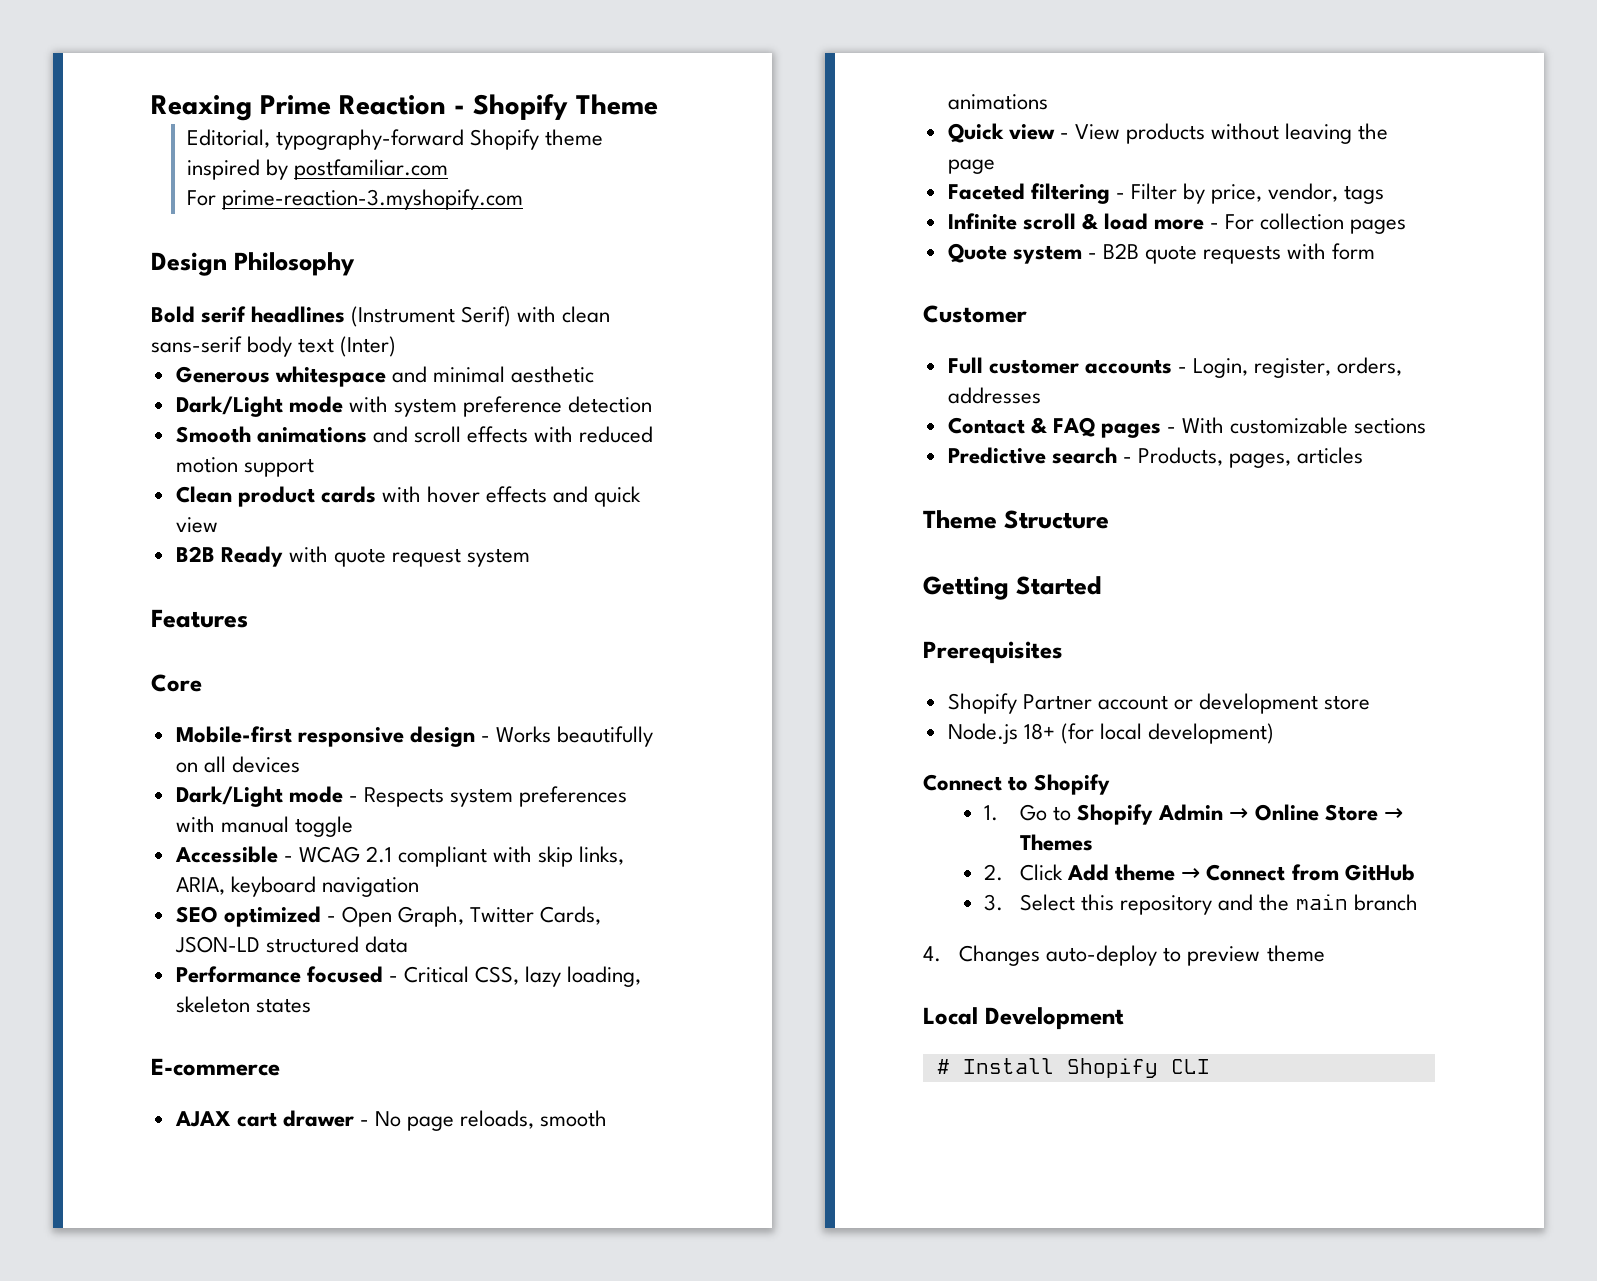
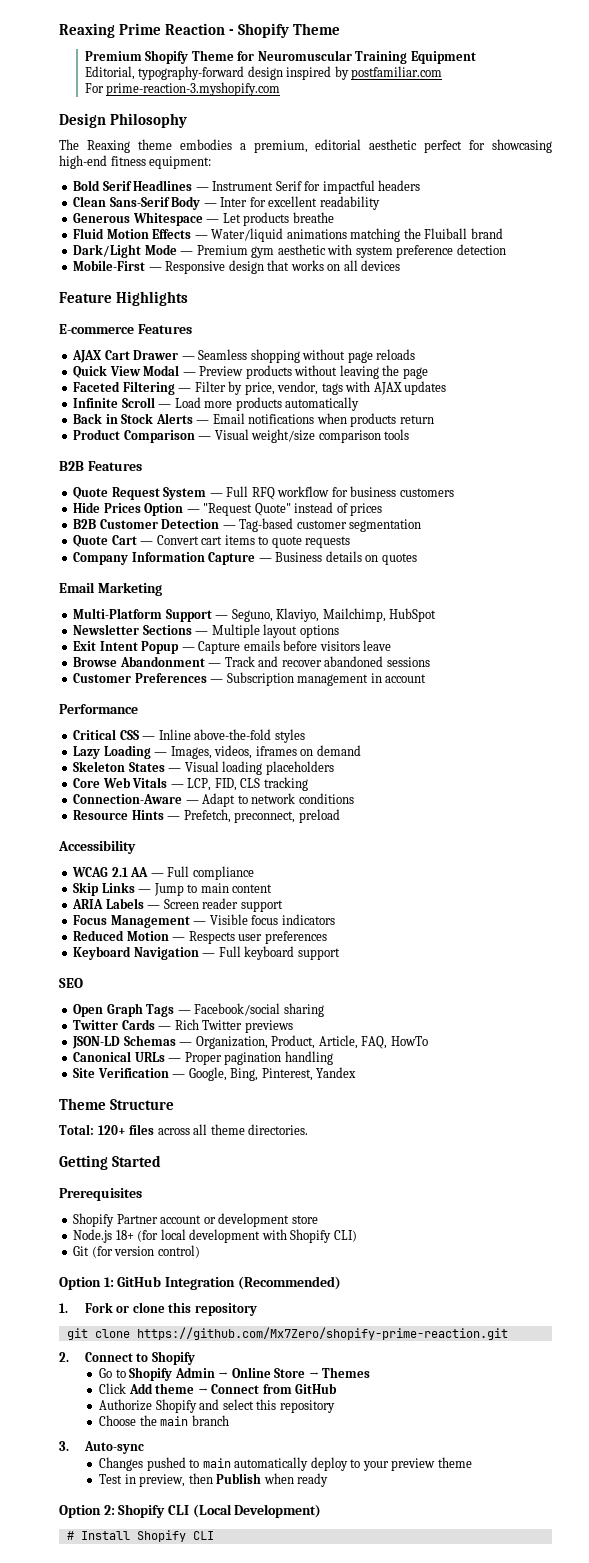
+ Premium Shopify Theme for Neuromuscular Training Equipment
- Editorial, typography-forward Shopify theme inspired by postfamiliar.com
+ Editorial, typography-forward design inspired by postfamiliar.com
- Bold serif headlines (Instrument Serif) with clean sans-serif body text (Inter)
- Generous whitespace and minimal aesthetic
- Dark/Light mode with system preference detection
- Smooth animations and scroll effects with reduced motion support
- Clean product cards with hover effects and quick view
- B2B Ready with quote request system
- Features
- Core
- Mobile-first responsive design - Works beautifully on all devices
- Dark/Light mode - Respects system preferences with manual toggle
- Accessible - WCAG 2.1 compliant with skip links, ARIA, keyboard navigation
- SEO optimized - Open Graph, Twitter Cards, JSON-LD structured data
- Performance focused - Critical CSS, lazy loading, skeleton states
+ The Reaxing theme embodies a premium, editorial aesthetic perfect for showcasing high-end fitness equipment:
+ Bold Serif Headlines — Instrument Serif for impactful headers
+ Clean Sans-Serif Body — Inter for excellent readability
+ Generous Whitespace — Let products breathe
+ Fluid Motion Effects — Water/liquid animations matching the Fluiball brand
+ Dark/Light Mode — Premium gym aesthetic with system preference detection
+ Mobile-First — Responsive design that works on all devices
+ Feature Highlights
- E-commerce
- AJAX cart drawer - No page reloads, smooth animations
- Quick view - View products without leaving the page
+ E-commerce Features
+ AJAX Cart Drawer — Seamless shopping without page reloads
+ Quick View Modal — Preview products without leaving the page
- Faceted filtering - Filter by price, vendor, tags
- Infinite scroll & load more - For collection pages
- Quote system - B2B quote requests with form
- Customer
- Full customer accounts - Login, register, orders, addresses
- Contact & FAQ pages - With customizable sections
- Predictive search - Products, pages, articles
+ Faceted Filtering — Filter by price, vendor, tags with AJAX updates
+ Infinite Scroll — Load more products automatically
+ Back in Stock Alerts — Email notifications when products return
+ Product Comparison — Visual weight/size comparison tools
+ B2B Features
+ Quote Request System — Full RFQ workflow for business customers
+ Hide Prices Option — "Request Quote" instead of prices
+ B2B Customer Detection — Tag-based customer segmentation
+ Quote Cart — Convert cart items to quote requests
+ Company Information Capture — Business details on quotes
+ Email Marketing
+ Multi-Platform Support — Seguno, Klaviyo, Mailchimp, HubSpot
+ Newsletter Sections — Multiple layout options
+ Exit Intent Popup — Capture emails before visitors leave
+ Browse Abandonment — Track and recover abandoned sessions
+ Customer Preferences — Subscription management in account
+ Performance
+ Critical CSS — Inline above-the-fold styles
+ Lazy Loading — Images, videos, iframes on demand
+ Skeleton States — Visual loading placeholders
+ Core Web Vitals — LCP, FID, CLS tracking
+ Connection-Aware — Adapt to network conditions
+ Resource Hints — Prefetch, preconnect, preload
+ Accessibility
+ WCAG 2.1 AA — Full compliance
+ Skip Links — Jump to main content
+ ARIA Labels — Screen reader support
+ Focus Management — Visible focus indicators
+ Reduced Motion — Respects user preferences
+ Keyboard Navigation — Full keyboard support
+ SEO
+ Open Graph Tags — Facebook/social sharing
+ Twitter Cards — Rich Twitter previews
+ JSON-LD Schemas — Organization, Product, Article, FAQ, HowTo
+ Canonical URLs — Proper pagination handling
+ Site Verification — Google, Bing, Pinterest, Yandex
  Theme Structure
+ Total: 120+ files across all theme directories.
- Node.js 18+ (for local development)
- Connect to Shopify
+ Node.js 18+ (for local development with Shopify CLI)
+ Git (for version control)
+ Option 1: GitHub Integration (Recommended)
+ 1. Fork or clone this repository
+ git clone https://github.com/Mx7Zero/shopify-prime-reaction.git
+ 2. Connect to Shopify
- 1. Go to Shopify Admin → Online Store → Themes
+ Go to Shopify Admin → Online Store → Themes
- 2. Click Add theme → Connect from GitHub
+ Click Add theme → Connect from GitHub
- 3. Select this repository and the main branch
+ Authorize Shopify and select this repository
+ Choose the main branch
- 4. Changes auto-deploy to preview theme
- Local Development
+ 3. Auto-sync
+ Changes pushed to main automatically deploy to your preview theme
+ Test in preview, then Publish when ready
+ Option 2: Shopify CLI (Local Development)

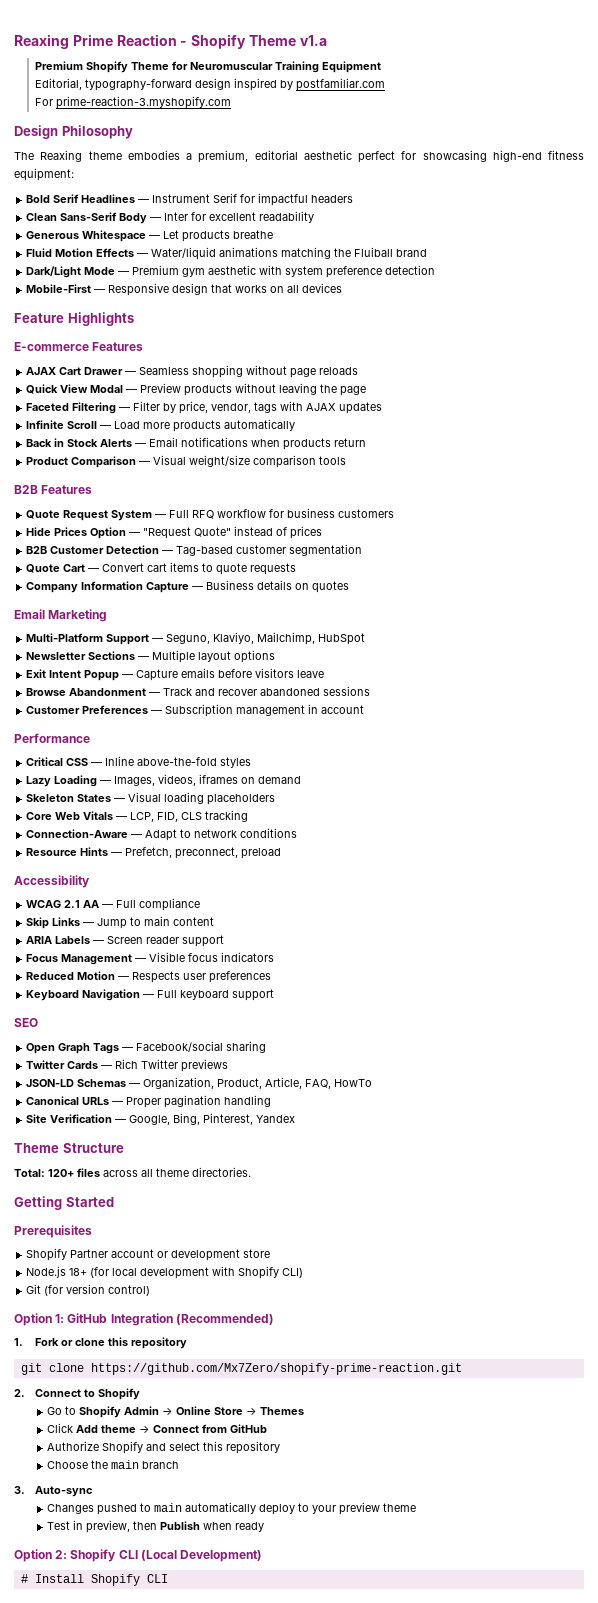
- Reaxing Prime Reaction - Shopify Theme
+ Reaxing Prime Reaction - Shopify Theme v1.a

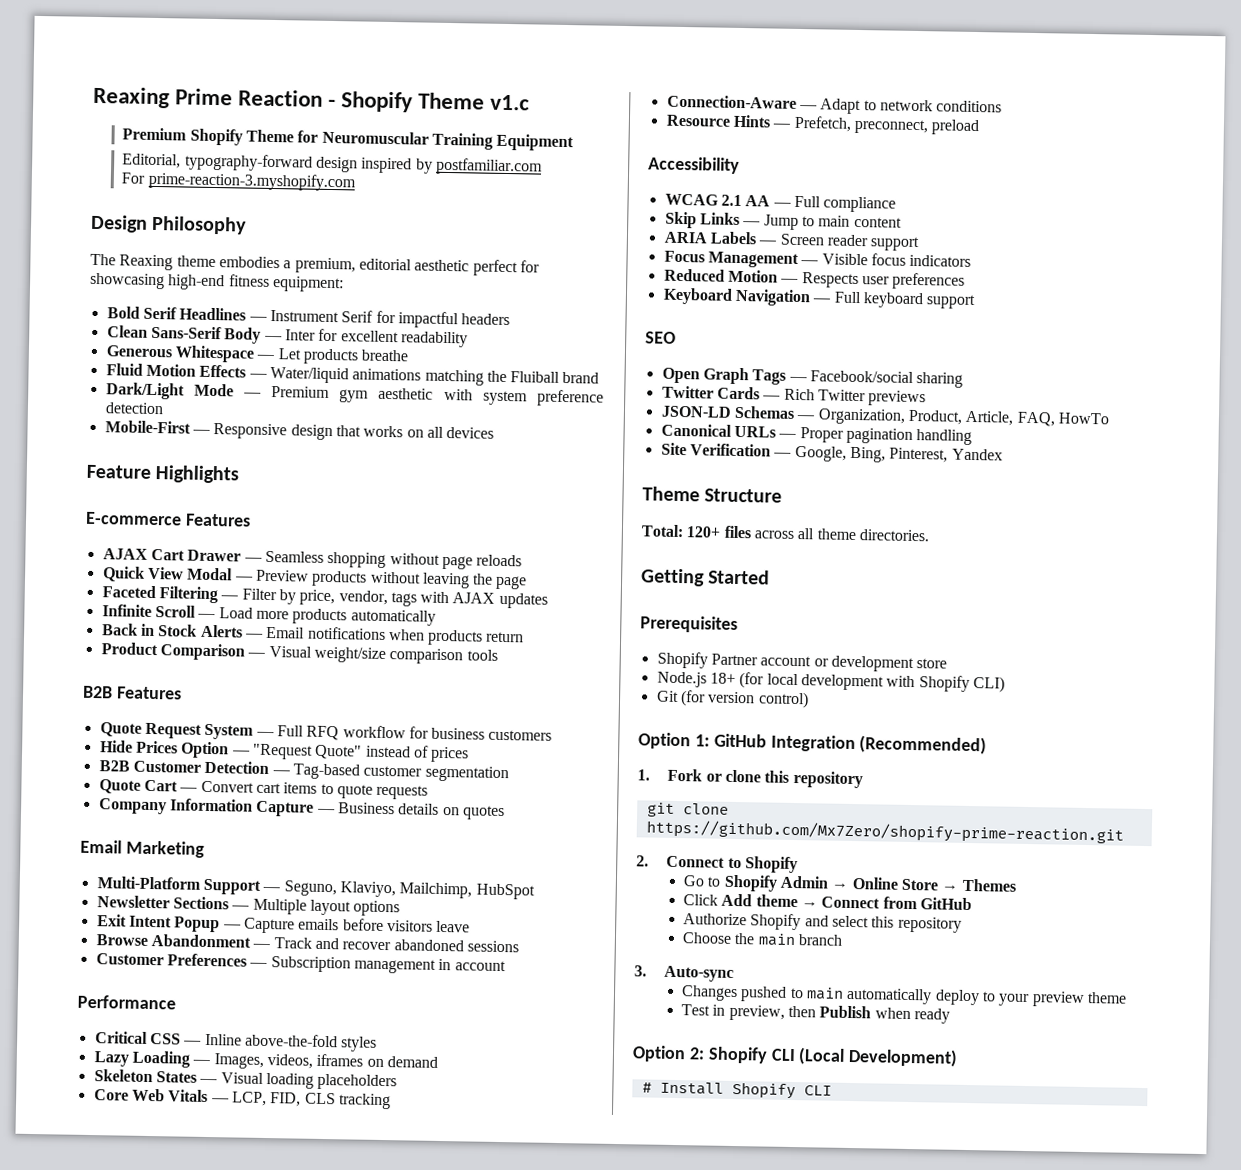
- Reaxing Prime Reaction - Shopify Theme v1.a
+ Reaxing Prime Reaction - Shopify Theme v1.c

